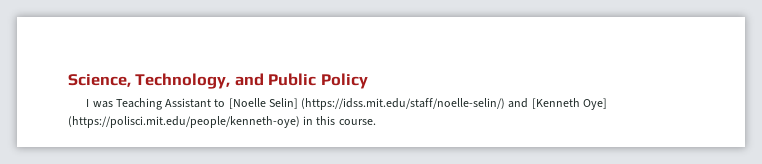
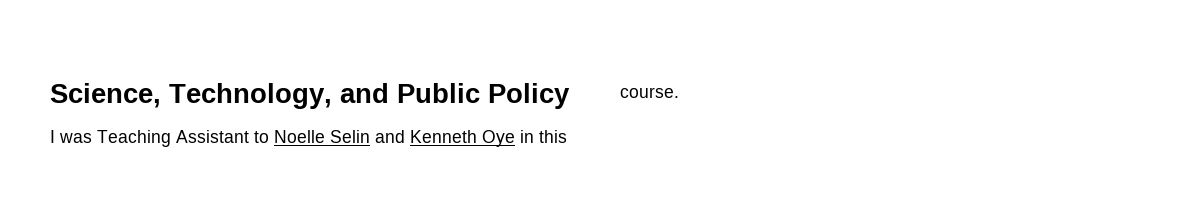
- I was Teaching Assistant to [Noelle Selin] (https://idss.mit.edu/staff/noelle-selin/) and [Kenneth Oye] (https://polisci.mit.edu/people/kenneth-oye) in this course.
+ I was Teaching Assistant to Noelle Selin and Kenneth Oye in this course.

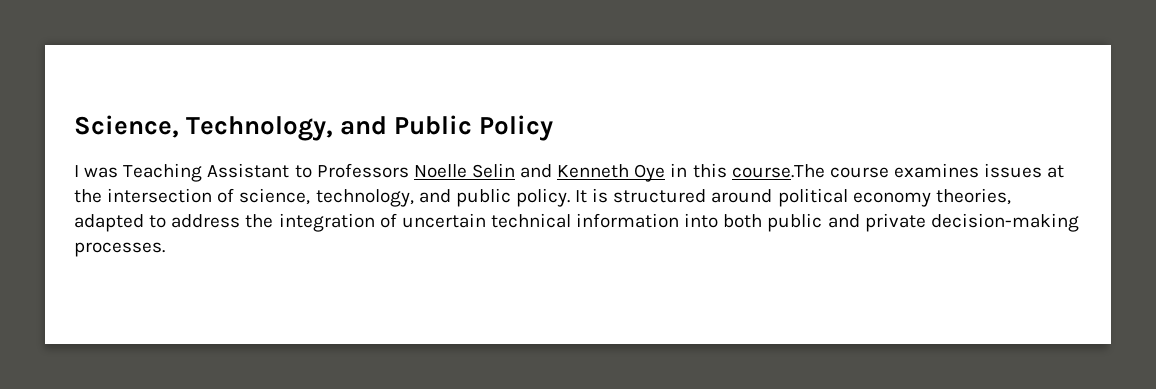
- I was Teaching Assistant to Noelle Selin and Kenneth Oye in this course.
+ I was Teaching Assistant to Professors Noelle Selin and Kenneth Oye in this course.The course examines issues at the intersection of science, technology, and public policy. It is structured around political economy theories, adapted to address the integration of uncertain technical information into both public and private decision-making processes.

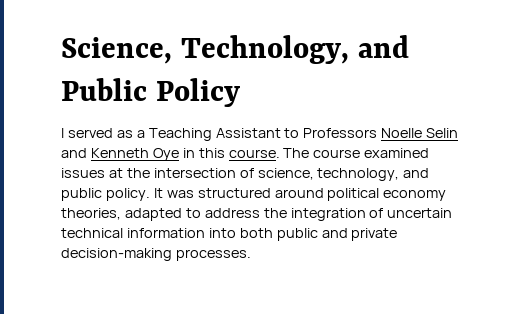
- I was Teaching Assistant to Professors Noelle Selin and Kenneth Oye in this course.The course examines issues at the intersection of science, technology, and public policy.
+ I served as a Teaching Assistant to Professors Noelle Selin and Kenneth Oye in this course. The course examined issues at the intersection of science, technology, and public policy.
- It is structured around political economy theories, adapted to address the integration of uncertain technical information into both public and private decision-making processes.
+ It was structured around political economy theories, adapted to address the integration of uncertain technical information into both public and private decision-making processes.

